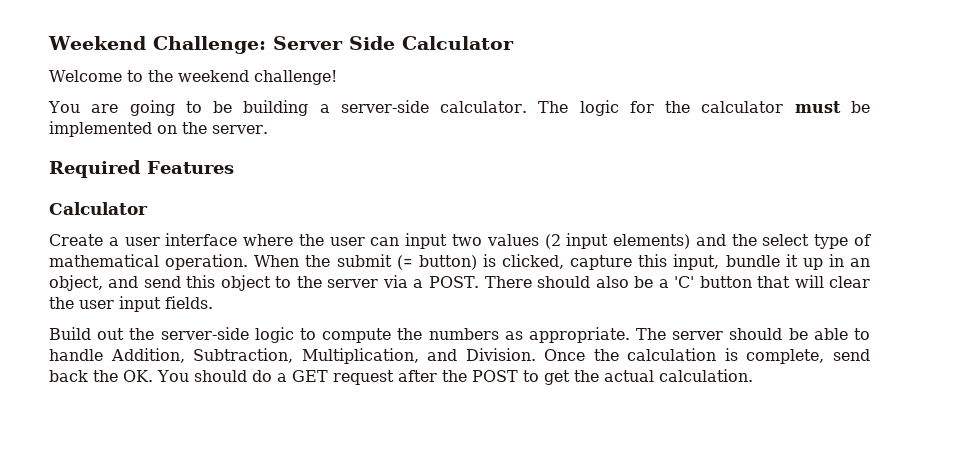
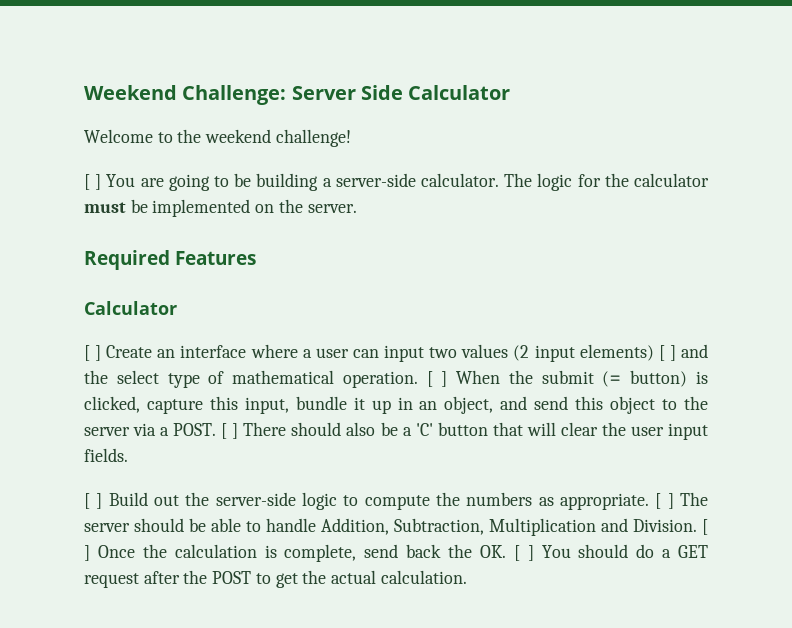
- You are going to be building a server-side calculator.
+ [ ] You are going to be building a server-side calculator.
- Create a user interface where the user can input two values (2 input elements) and the select type of mathematical operation.
+ [ ] Create an interface where a user can input two values (2 input elements) [ ] and the select type of mathematical operation.
- When the submit (= button) is clicked, capture this input, bundle it up in an object, and send this object to the server via a POST.
+ [ ] When the submit (= button) is clicked, capture this input, bundle it up in an object, and send this object to the server via a POST.
- There should also be a 'C' button that will clear the user input fields.
+ [ ] There should also be a 'C' button that will clear the user input fields.
- Build out the server-side logic to compute the numbers as appropriate.
+ [ ] Build out the server-side logic to compute the numbers as appropriate.
- The server should be able to handle Addition, Subtraction, Multiplication, and Division.
+ [ ] The server should be able to handle Addition, Subtraction, Multiplication and Division.
- Once the calculation is complete, send back the OK. You should do a GET request after the POST to get the actual calculation.
+ [ ] Once the calculation is complete, send back the OK. [ ] You should do a GET request after the POST to get the actual calculation.

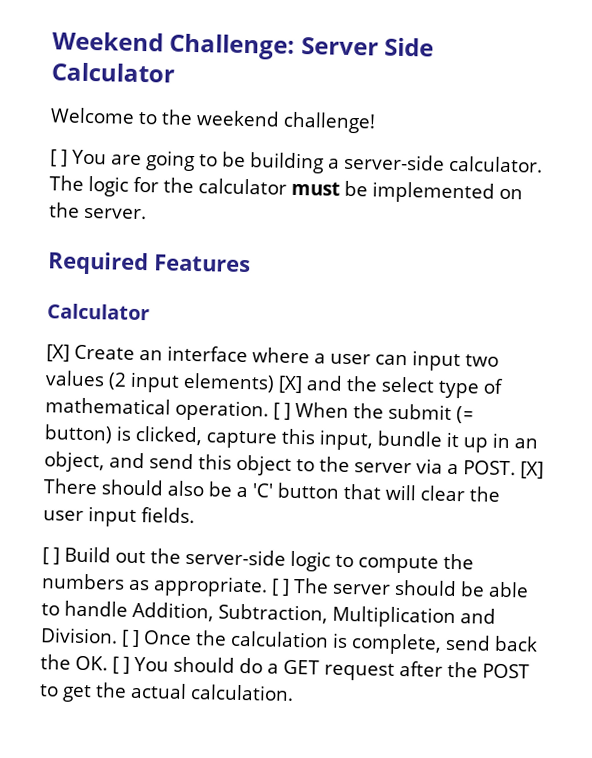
- [ ] Create an interface where a user can input two values (2 input elements) [ ] and the select type of mathematical operation.
+ [X] Create an interface where a user can input two values (2 input elements) [X] and the select type of mathematical operation.
- [ ] There should also be a 'C' button that will clear the user input fields.
+ [X] There should also be a 'C' button that will clear the user input fields.

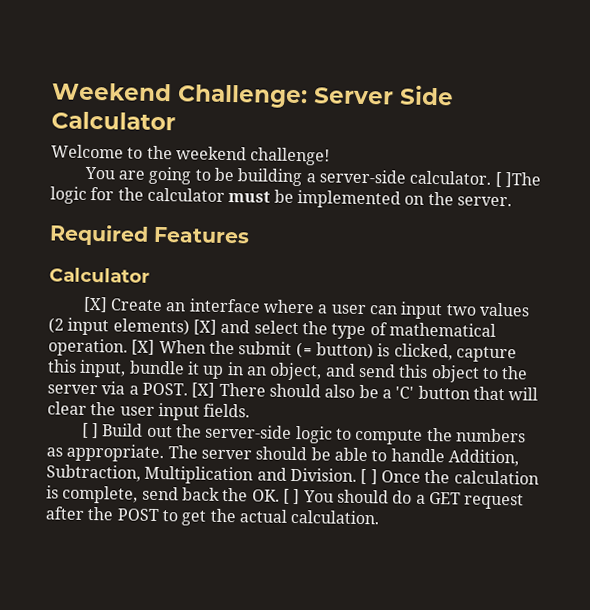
- [ ] You are going to be building a server-side calculator.
+ You are going to be building a server-side calculator.
- The logic for the calculator must be implemented on the server.
+ [ ]The logic for the calculator must be implemented on the server.
- [X] Create an interface where a user can input two values (2 input elements) [X] and the select type of mathematical operation.
+ [X] Create an interface where a user can input two values (2 input elements) [X] and select the type of mathematical operation.
- [ ] When the submit (= button) is clicked, capture this input, bundle it up in an object, and send this object to the server via a POST.
+ [X] When the submit (= button) is clicked, capture this input, bundle it up in an object, and send this object to the server via a POST.
- [ ] The server should be able to handle Addition, Subtraction, Multiplication and Division.
+ The server should be able to handle Addition, Subtraction, Multiplication and Division.

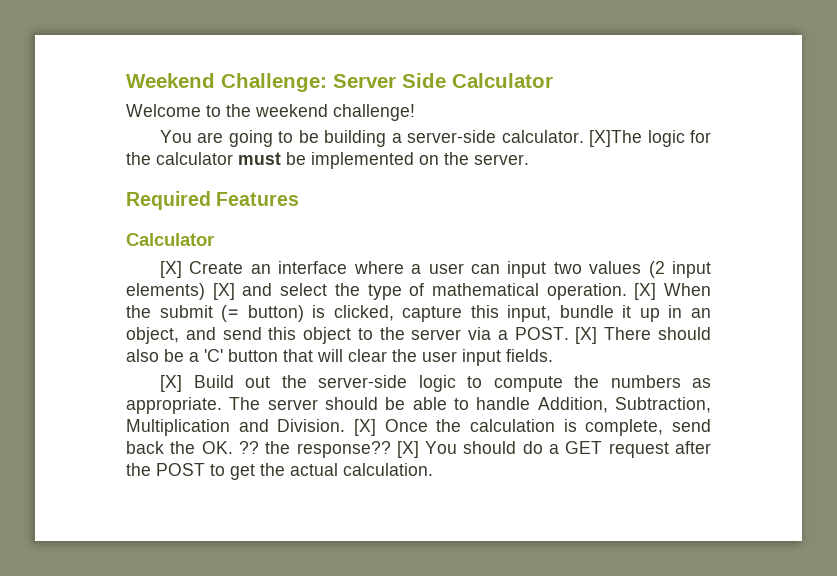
- [ ]The logic for the calculator must be implemented on the server.
+ [X]The logic for the calculator must be implemented on the server.
- [ ] Build out the server-side logic to compute the numbers as appropriate.
+ [X] Build out the server-side logic to compute the numbers as appropriate.
- [ ] Once the calculation is complete, send back the OK. [ ] You should do a GET request after the POST to get the actual calculation.
+ [X] Once the calculation is complete, send back the OK. ?? the response?? [X] You should do a GET request after the POST to get the actual calculation.

